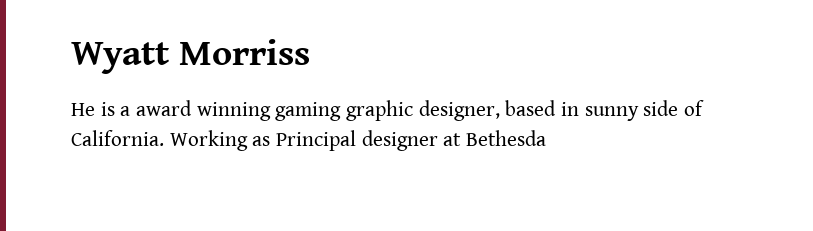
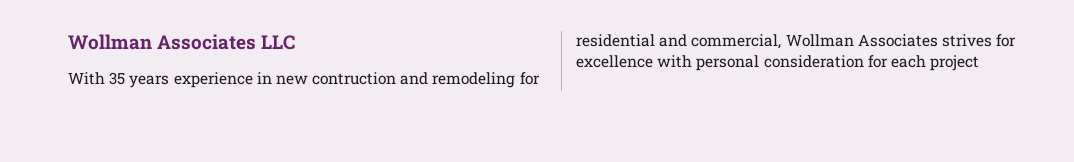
- Wyatt Morriss
- He is a award winning gaming graphic designer, based in sunny side of California. Working as Principal designer at Bethesda
+ Wollman Associates LLC
+ With 35 years experience in new contruction and remodeling for residential and commercial, Wollman Associates strives for excellence with personal consideration for each project

